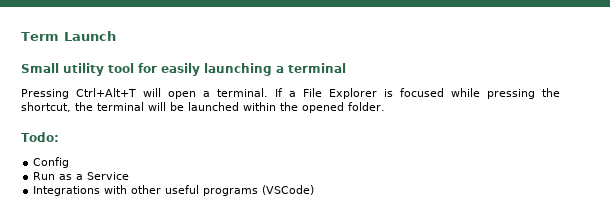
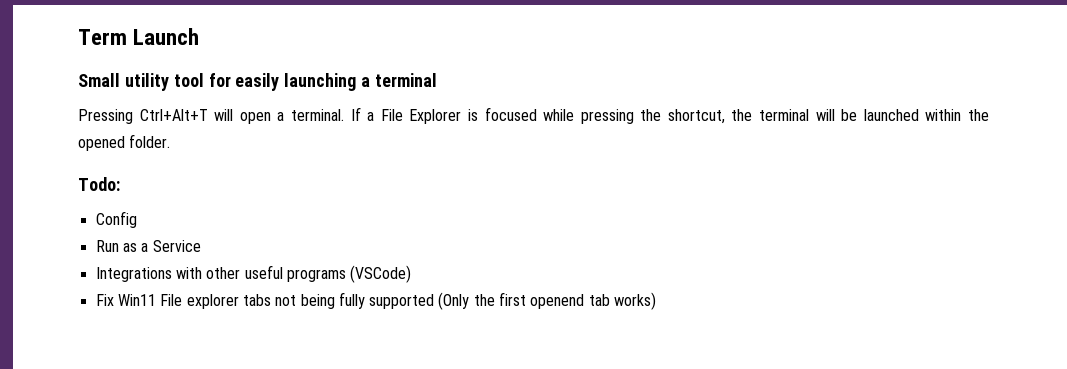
+ Fix Win11 File explorer tabs not being fully supported (Only the first openend tab works)

